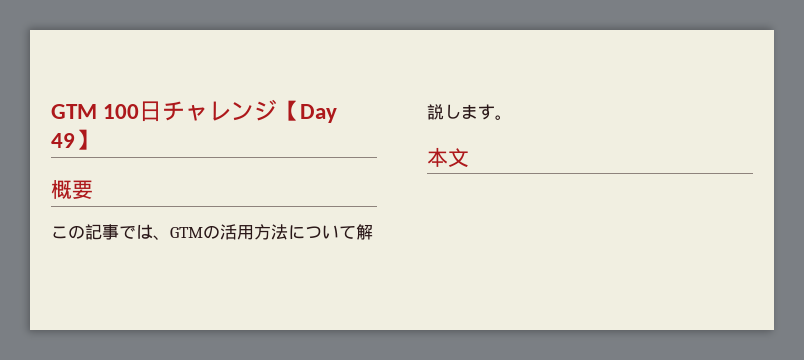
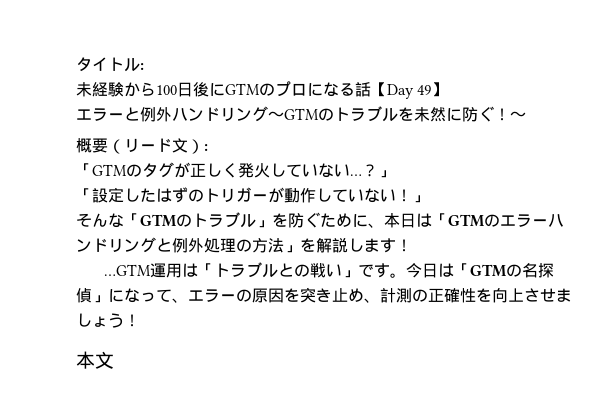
- GTM 100日チャレンジ【Day 49】
- 概要
- この記事では、GTMの活用方法について解説します。
+ タイトル:
+ 未経験から100日後にGTMのプロになる話【Day 49】
+ エラーと例外ハンドリング〜GTMのトラブルを未然に防ぐ！〜
+ 概要（リード文）:
+ 「GTMのタグが正しく発火していない…？」
+ 「設定したはずのトリガーが動作していない！」
+ そんな「GTMのトラブル」を防ぐために、本日は「GTMのエラーハンドリングと例外処理の方法」を解説します！
+ …GTM運用は「トラブルとの戦い」です。今日は「GTMの名探偵」になって、エラーの原因を突き止め、計測の正確性を向上させましょう！

